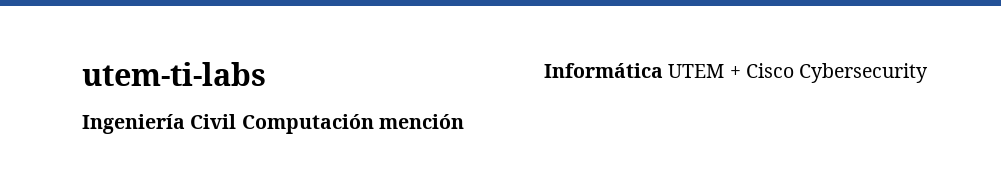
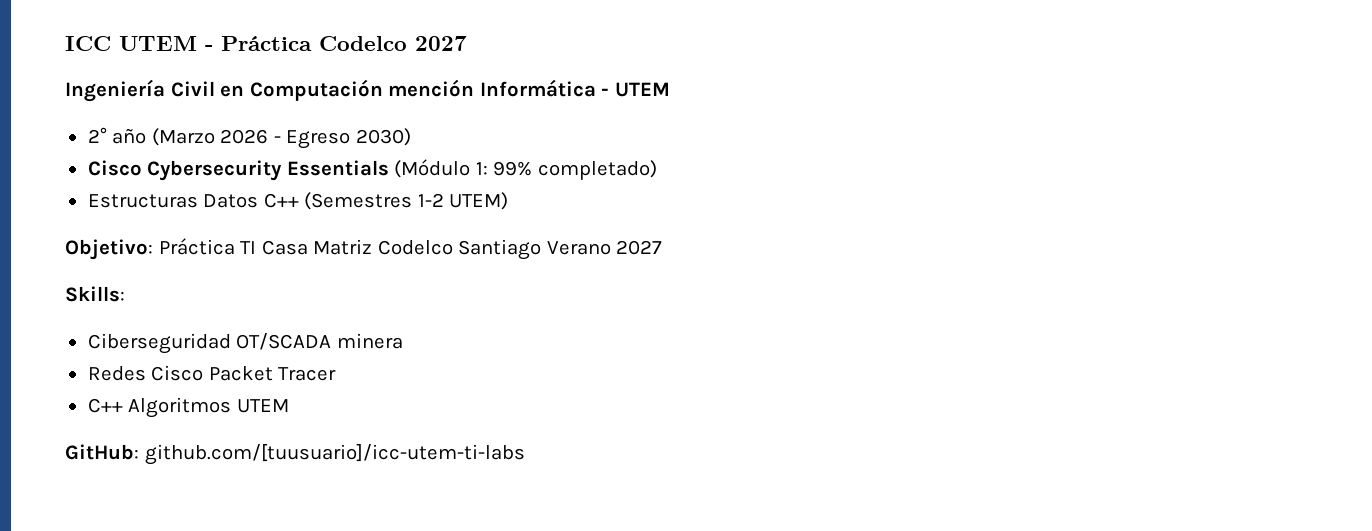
- utem-ti-labs
+ ICC UTEM - Práctica Codelco 2027
- Ingeniería Civil Computación mención Informática UTEM + Cisco Cybersecurity
+ Ingeniería Civil en Computación mención Informática - UTEM
+ 2° año (Marzo 2026 - Egreso 2030)
+ Cisco Cybersecurity Essentials (Módulo 1: 99% completado)
+ Estructuras Datos C++ (Semestres 1-2 UTEM)
+ Objetivo: Práctica TI Casa Matriz Codelco Santiago Verano 2027
+ Skills:
+ Ciberseguridad OT/SCADA minera
+ Redes Cisco Packet Tracer
+ C++ Algoritmos UTEM
+ GitHub: github.com/[tuusuario]/icc-utem-ti-labs

